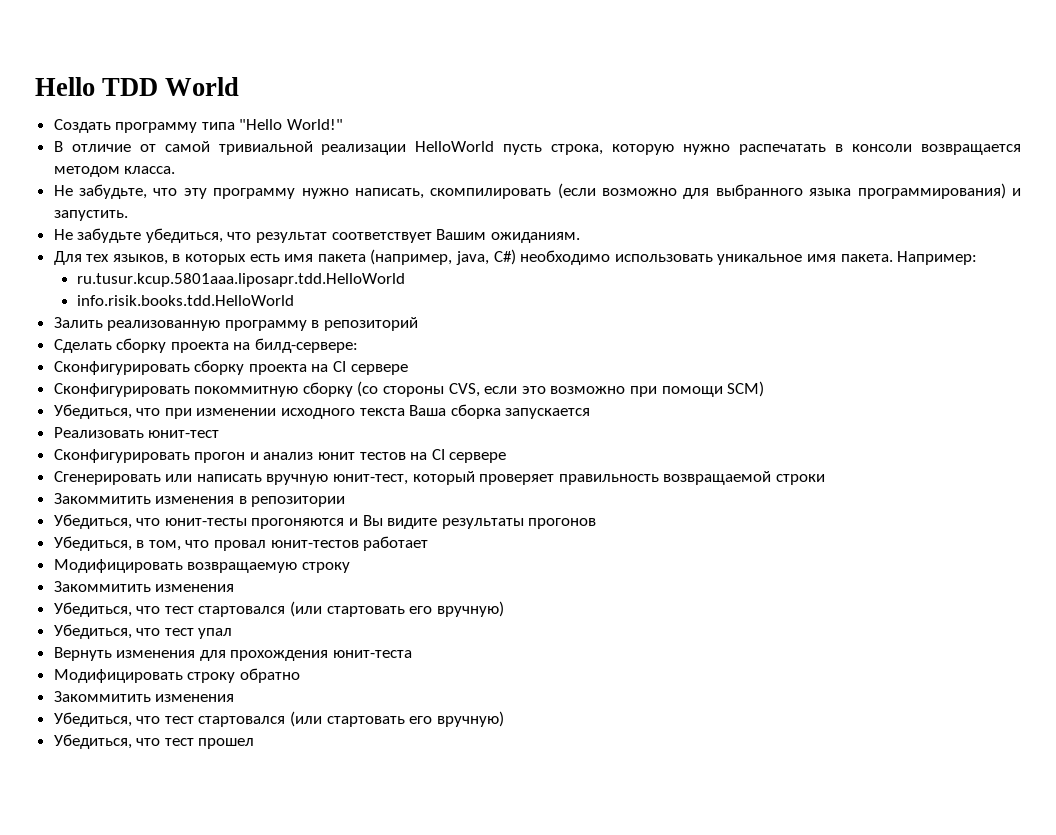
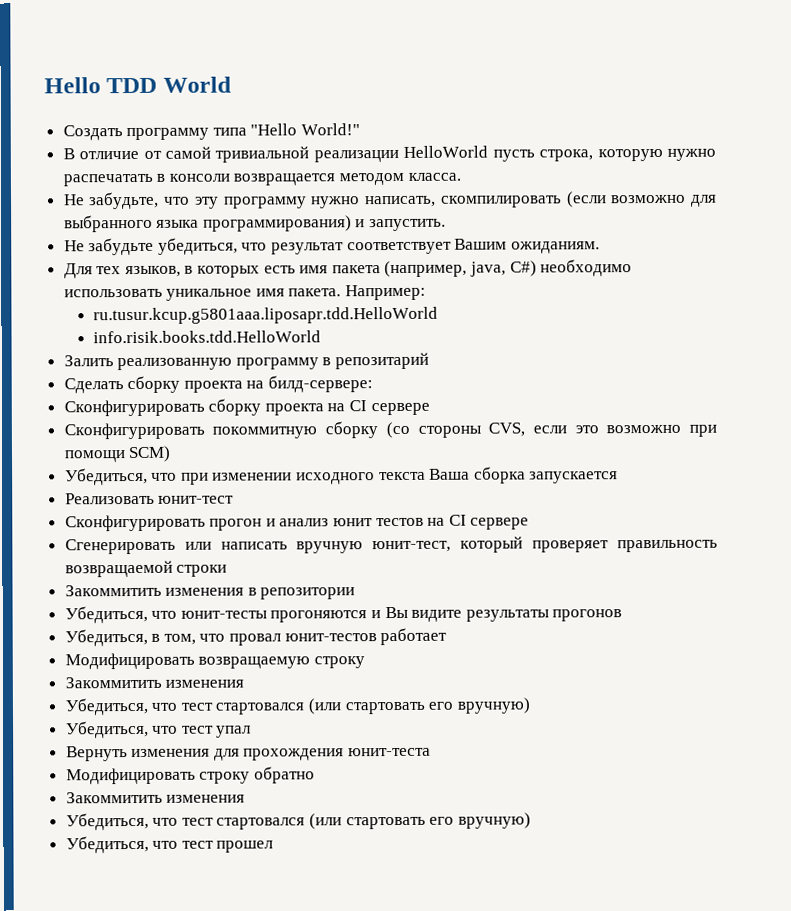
- ru.tusur.kcup.5801aaa.liposapr.tdd.HelloWorld
+ ru.tusur.kcup.g5801aaa.liposapr.tdd.HelloWorld
- Залить реализованную программу в репозиторий
+ Залить реализованную программу в репозитарий

